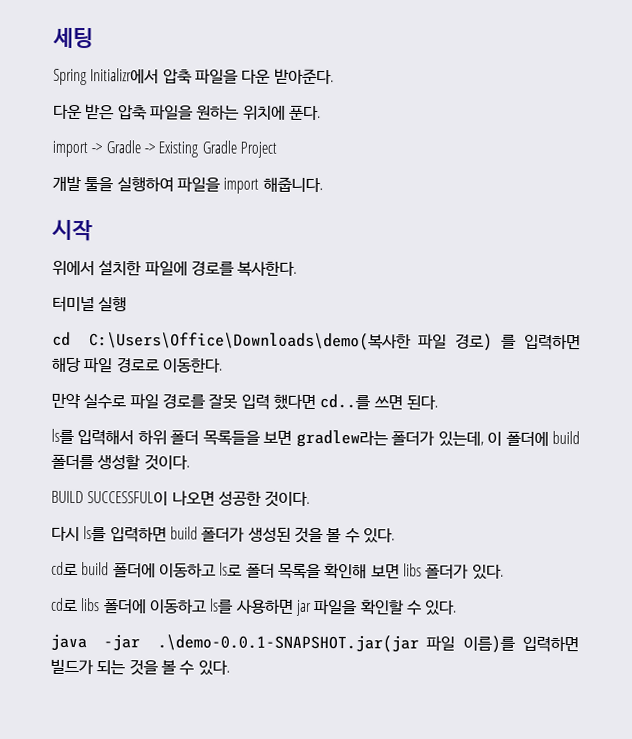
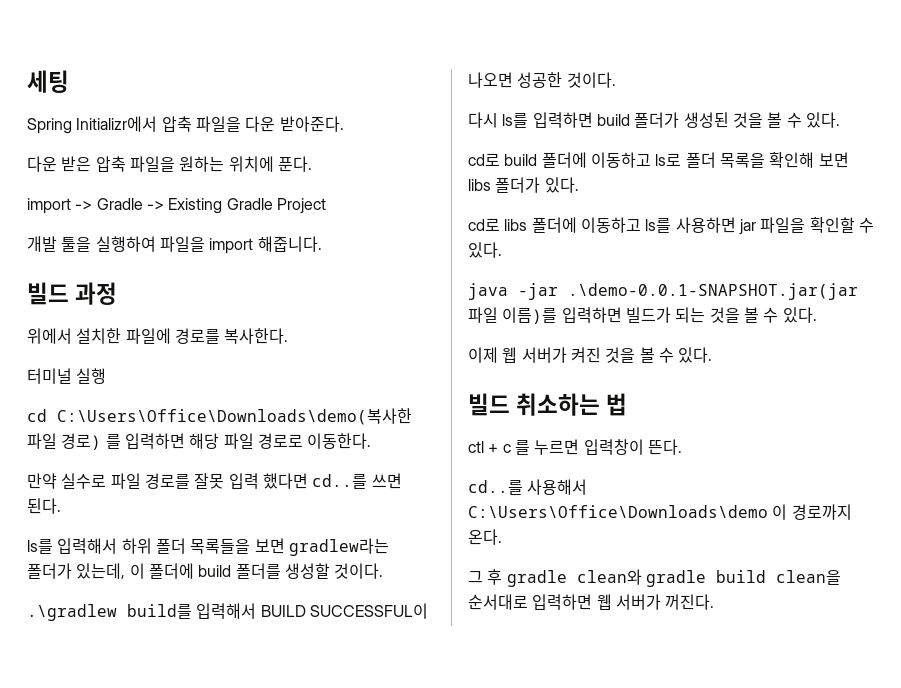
- 시작
+ 빌드 과정
- BUILD SUCCESSFUL이 나오면 성공한 것이다.
+ .\gradlew build를 입력해서 BUILD SUCCESSFUL이 나오면 성공한 것이다.
+ 이제 웹 서버가 켜진 것을 볼 수 있다.
+ 빌드 취소하는 법
+ ctl + c 를 누르면 입력창이 뜬다.
+ cd..를 사용해서 C:\Users\Office\Downloads\demo 이 경로까지 온다.
+ 그 후 gradle clean와 gradle build clean을 순서대로 입력하면 웹 서버가 꺼진다.

